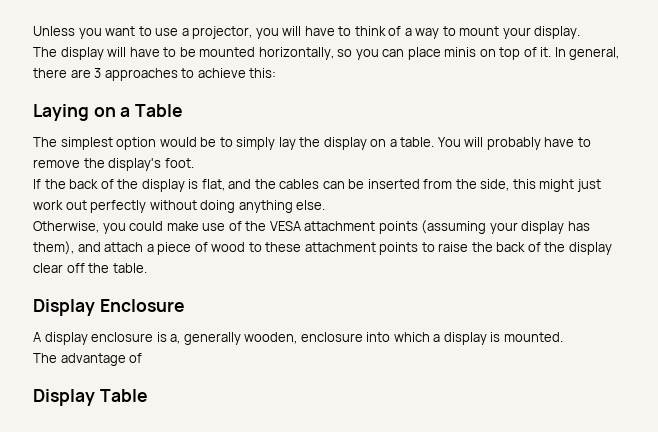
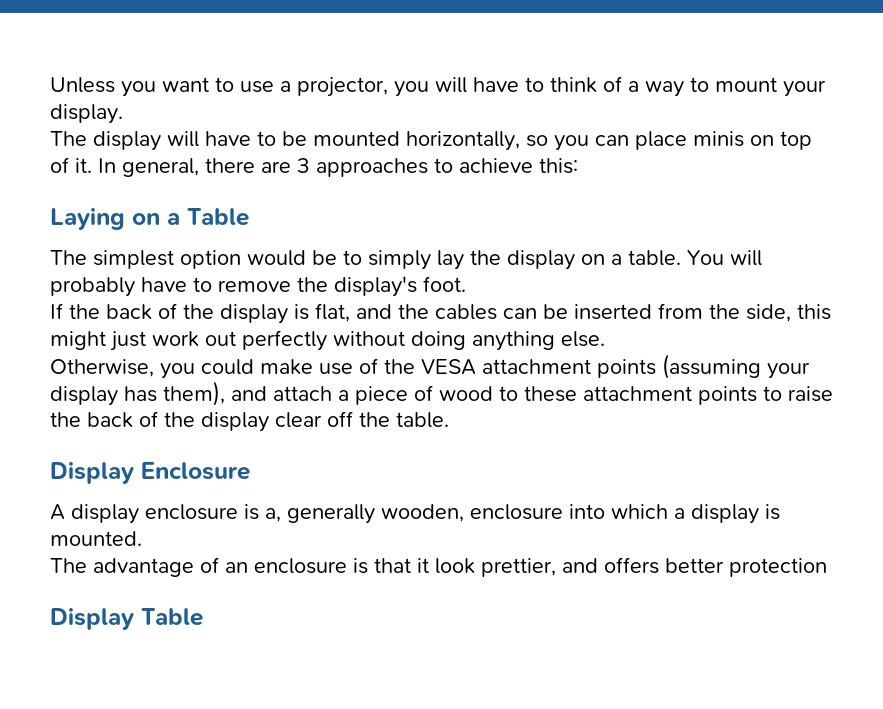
- The advantage of
+ The advantage of an enclosure is that it look prettier, and offers better protection

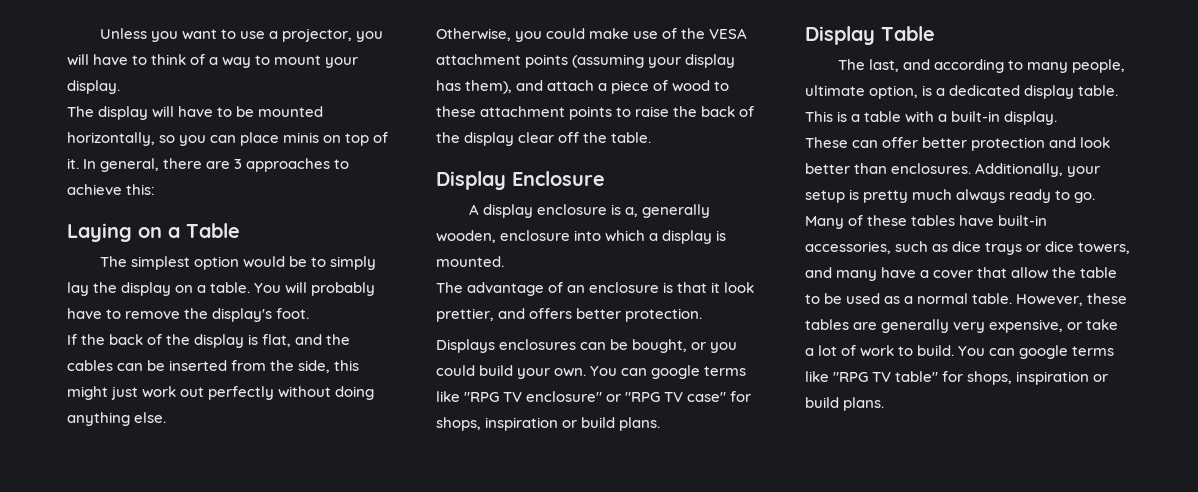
- The advantage of an enclosure is that it look prettier, and offers better protection
+ The advantage of an enclosure is that it look prettier, and offers better protection.
+ Displays enclosures can be bought, or you could build your own. You can google terms like "RPG TV enclosure" or "RPG TV case" for shops, inspiration or build plans.
  Display Table
+ The last, and according to many people, ultimate option, is a dedicated display table. This is a table with a built-in display.
+ These can offer better protection and look better than enclosures. Additionally, your setup is pretty much always ready to go. Many of these tables have built-in accessories, such as dice trays or dice towers, and many have a cover that allow the table to be used as a normal table. However, these tables are generally very expensive, or take a lot of work to build. You can google terms like "RPG TV table" for shops, inspiration or build plans.

